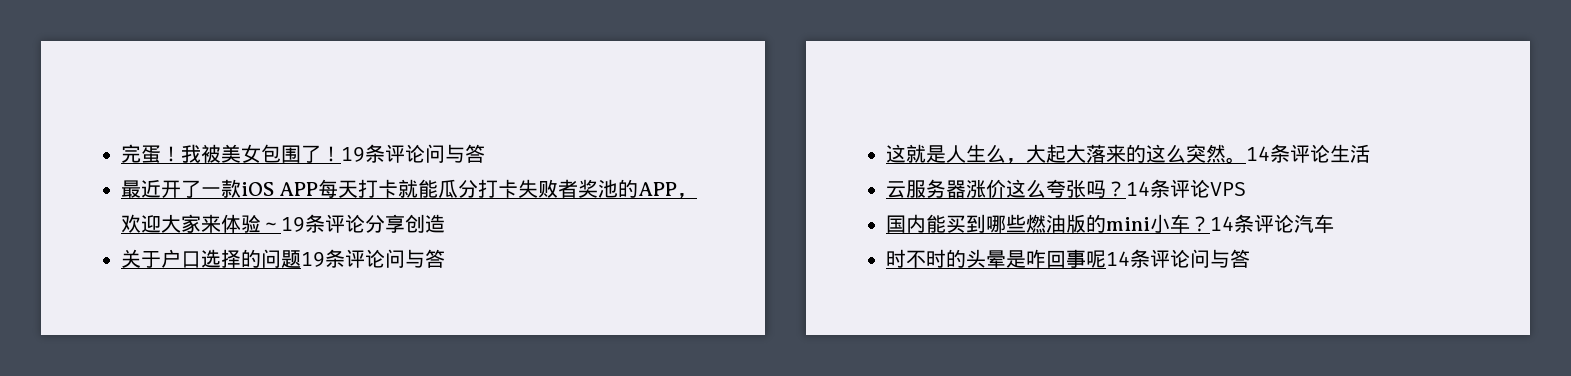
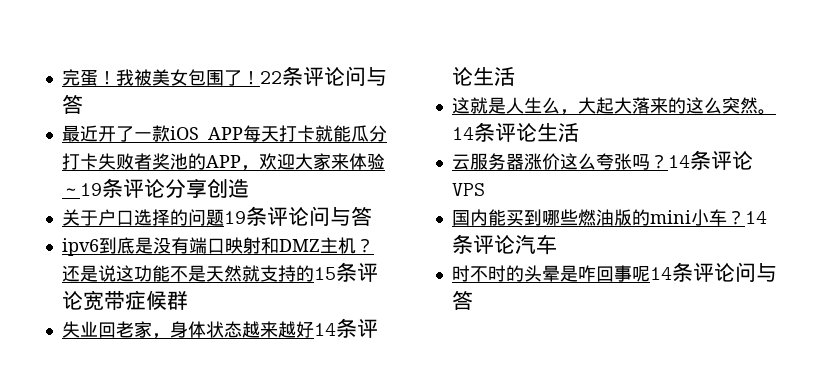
- 我被美女包围了！19条评论问与答
+ 我被美女包围了！22条评论问与答
+ ipv6到底是没有端口映射和DMZ主机？还是说这功能不是天然就支持的15条评论宽带症候群
+ 失业回老家，身体状态越来越好14条评论生活

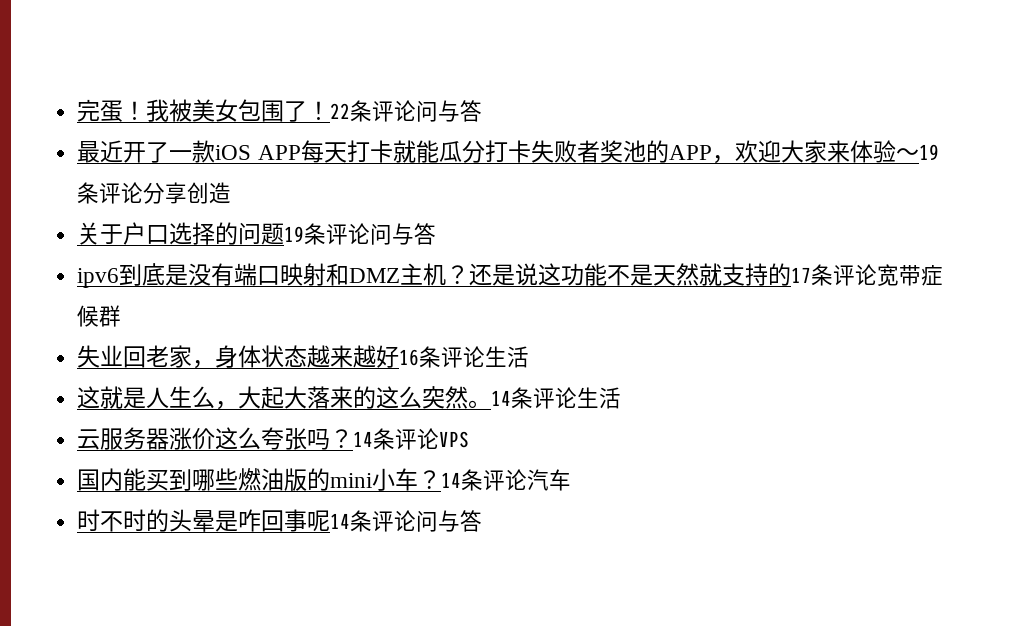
- 还是说这功能不是天然就支持的15条评论宽带症候群
+ 还是说这功能不是天然就支持的17条评论宽带症候群
- 失业回老家，身体状态越来越好14条评论生活
+ 失业回老家，身体状态越来越好16条评论生活

